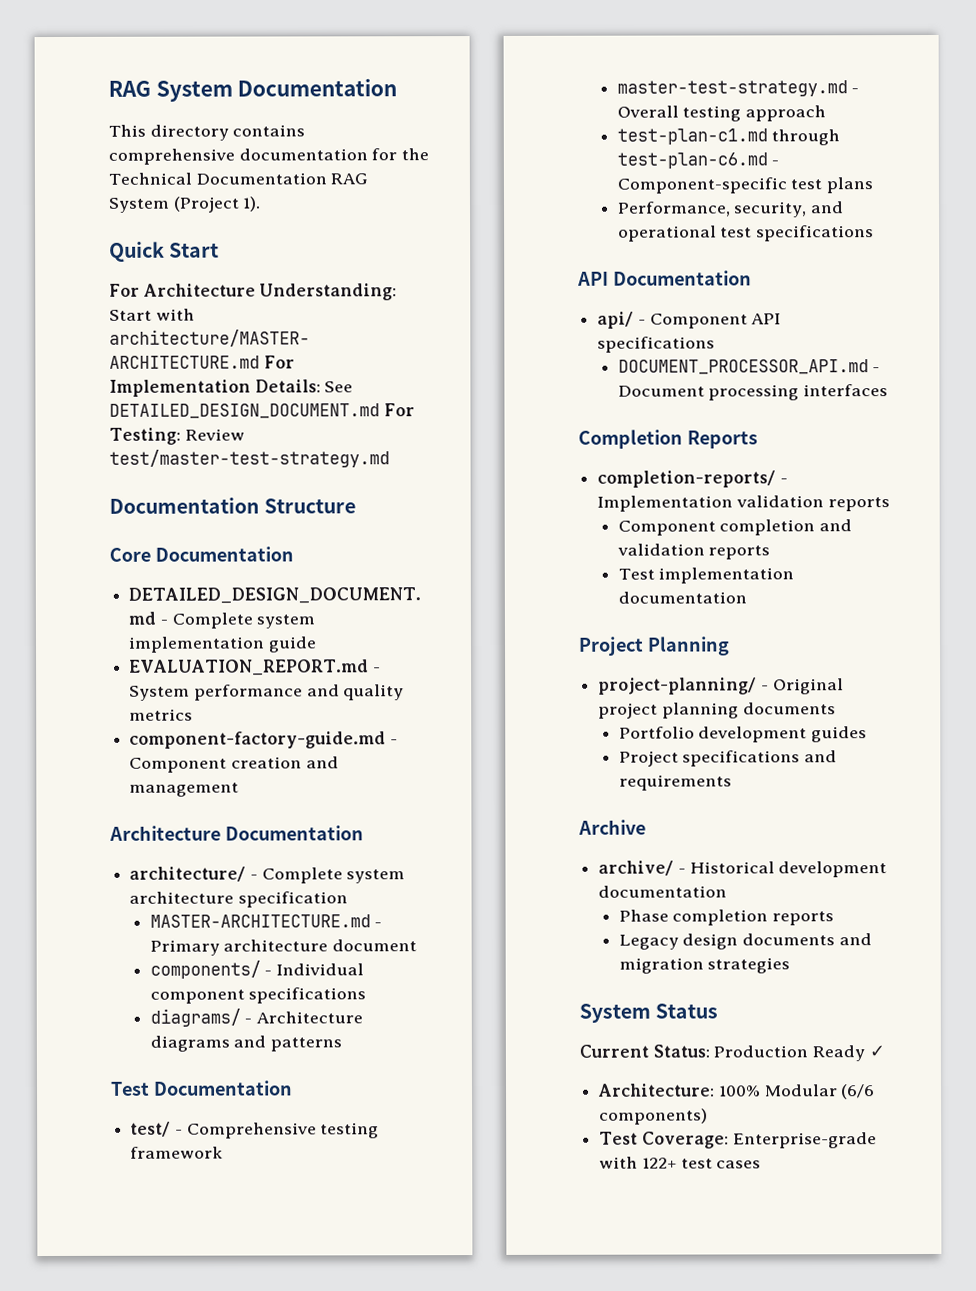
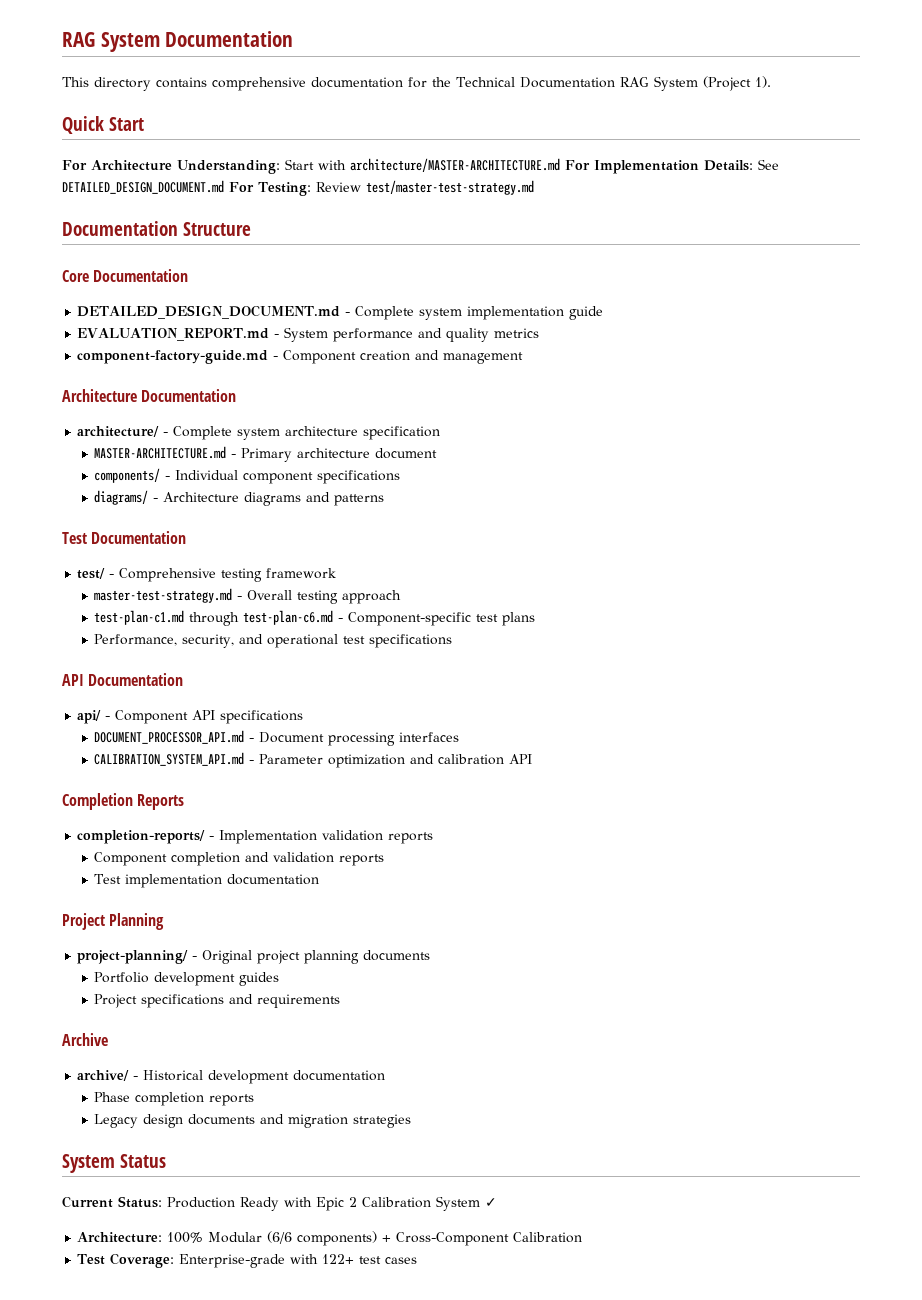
+ CALIBRATION_SYSTEM_API.md - Parameter optimization and calibration API
- Current Status: Production Ready ✓
+ Current Status: Production Ready with Epic 2 Calibration System ✓
- Architecture: 100% Modular (6/6 components)
+ Architecture: 100% Modular (6/6 components) + Cross-Component Calibration

